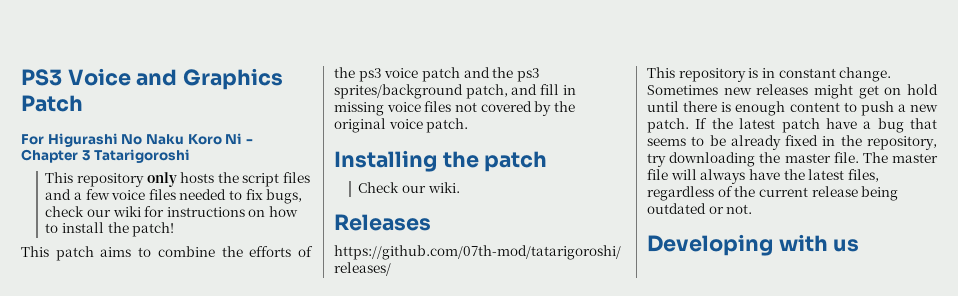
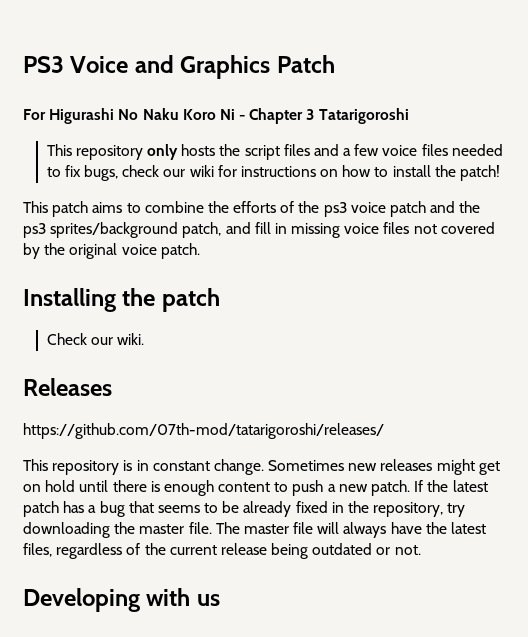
- If the latest patch have a bug that seems to be already fixed in the repository, try downloading the master file.
+ If the latest patch has a bug that seems to be already fixed in the repository, try downloading the master file.

